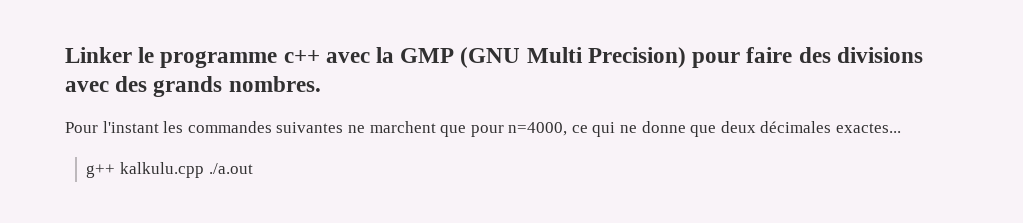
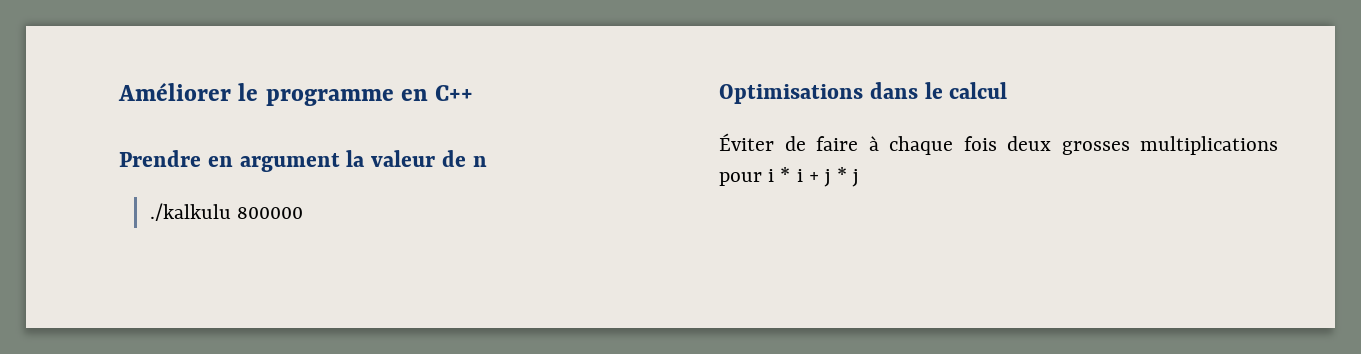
- Linker le programme c++ avec la GMP (GNU Multi Precision) pour faire des divisions avec des grands nombres.
- Pour l'instant les commandes suivantes ne marchent que pour n=4000, ce qui ne donne que deux décimales exactes...
- g++ kalkulu.cpp ./a.out
+ Améliorer le programme en C++
+ Prendre en argument la valeur de n
+ ./kalkulu 800000
+ Optimisations dans le calcul
+ Éviter de faire à chaque fois deux grosses multiplications pour i * i + j * j

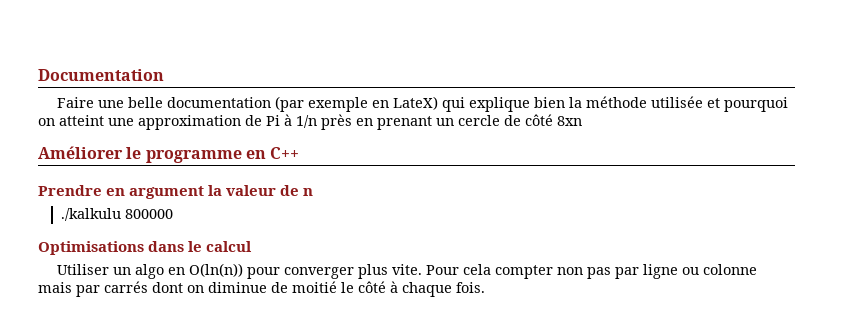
+ Documentation
+ Faire une belle documentation (par exemple en LateX) qui explique bien la méthode utilisée et pourquoi on atteint une approximation de Pi à 1/n près en prenant un cercle de côté 8xn
- Éviter de faire à chaque fois deux grosses multiplications pour i * i + j * j
+ Utiliser un algo en O(ln(n)) pour converger plus vite. Pour cela compter non pas par ligne ou colonne mais par carrés dont on diminue de moitié le côté à chaque fois.

